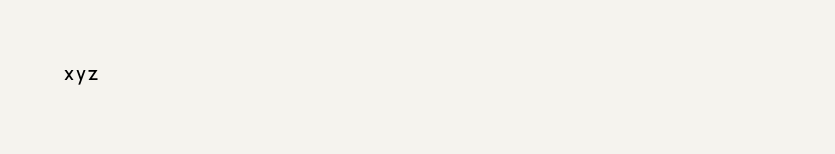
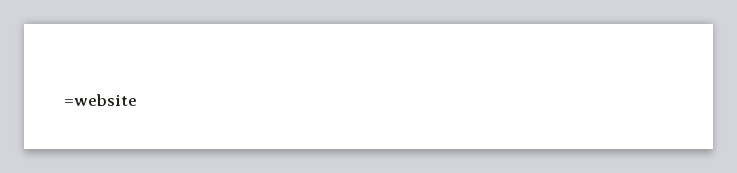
- xyz
+ =website

